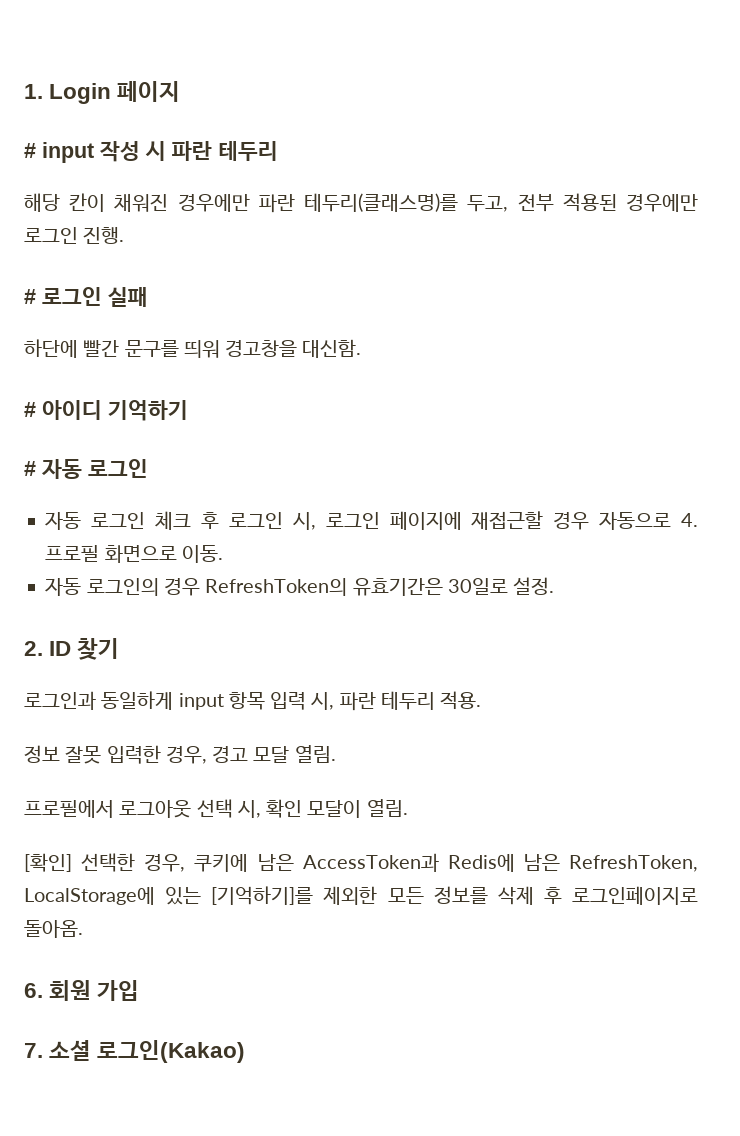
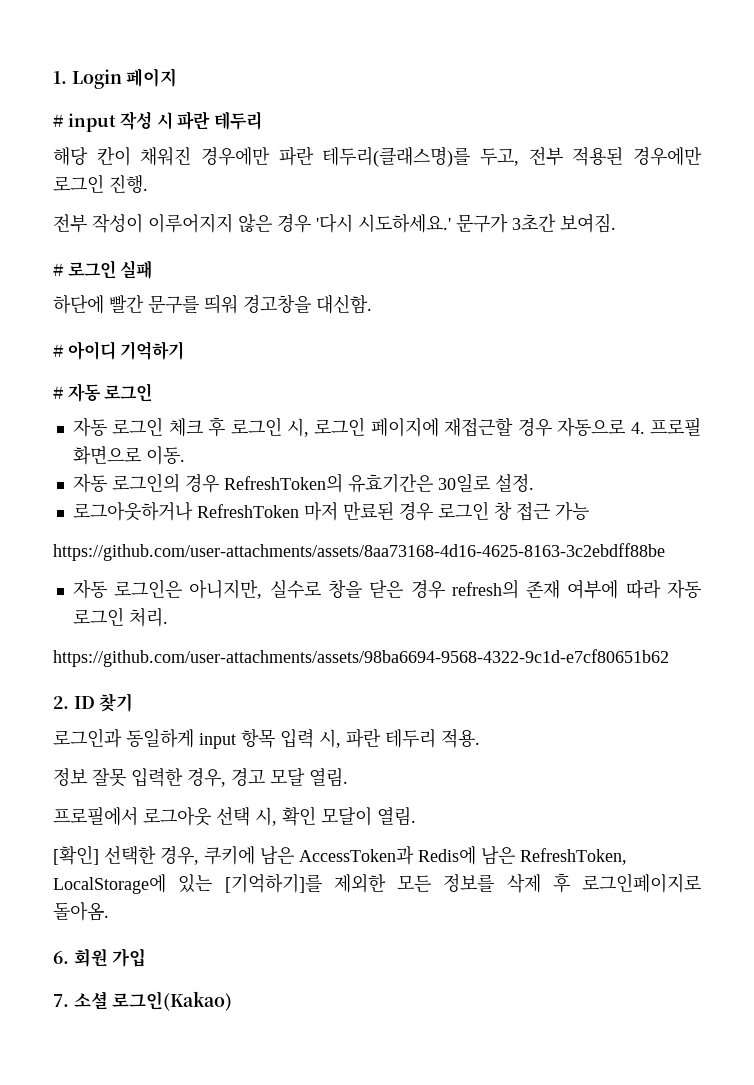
+ 전부 작성이 이루어지지 않은 경우 '다시 시도하세요.' 문구가 3초간 보여짐.
+ 로그아웃하거나 RefreshToken 마저 만료된 경우 로그인 창 접근 가능
+ https://github.com/user-attachments/assets/8aa73168-4d16-4625-8163-3c2ebdff88be
+ 자동 로그인은 아니지만, 실수로 창을 닫은 경우 refresh의 존재 여부에 따라 자동 로그인 처리.
+ https://github.com/user-attachments/assets/98ba6694-9568-4322-9c1d-e7cf80651b62

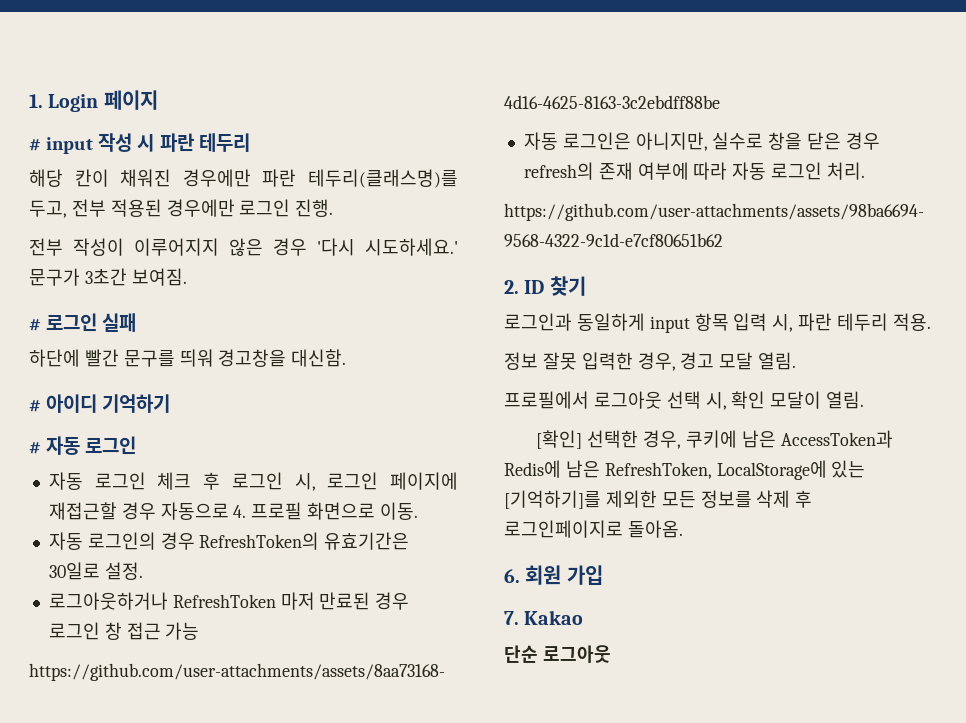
- 7. 소셜 로그인(Kakao)
+ 7. Kakao
+ 단순 로그아웃

